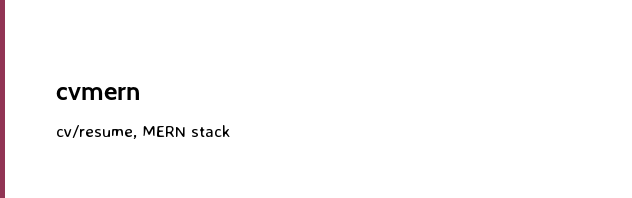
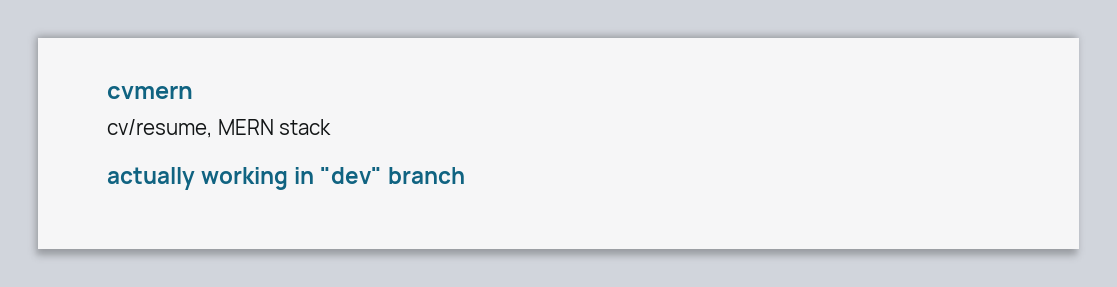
+ actually working in "dev" branch

